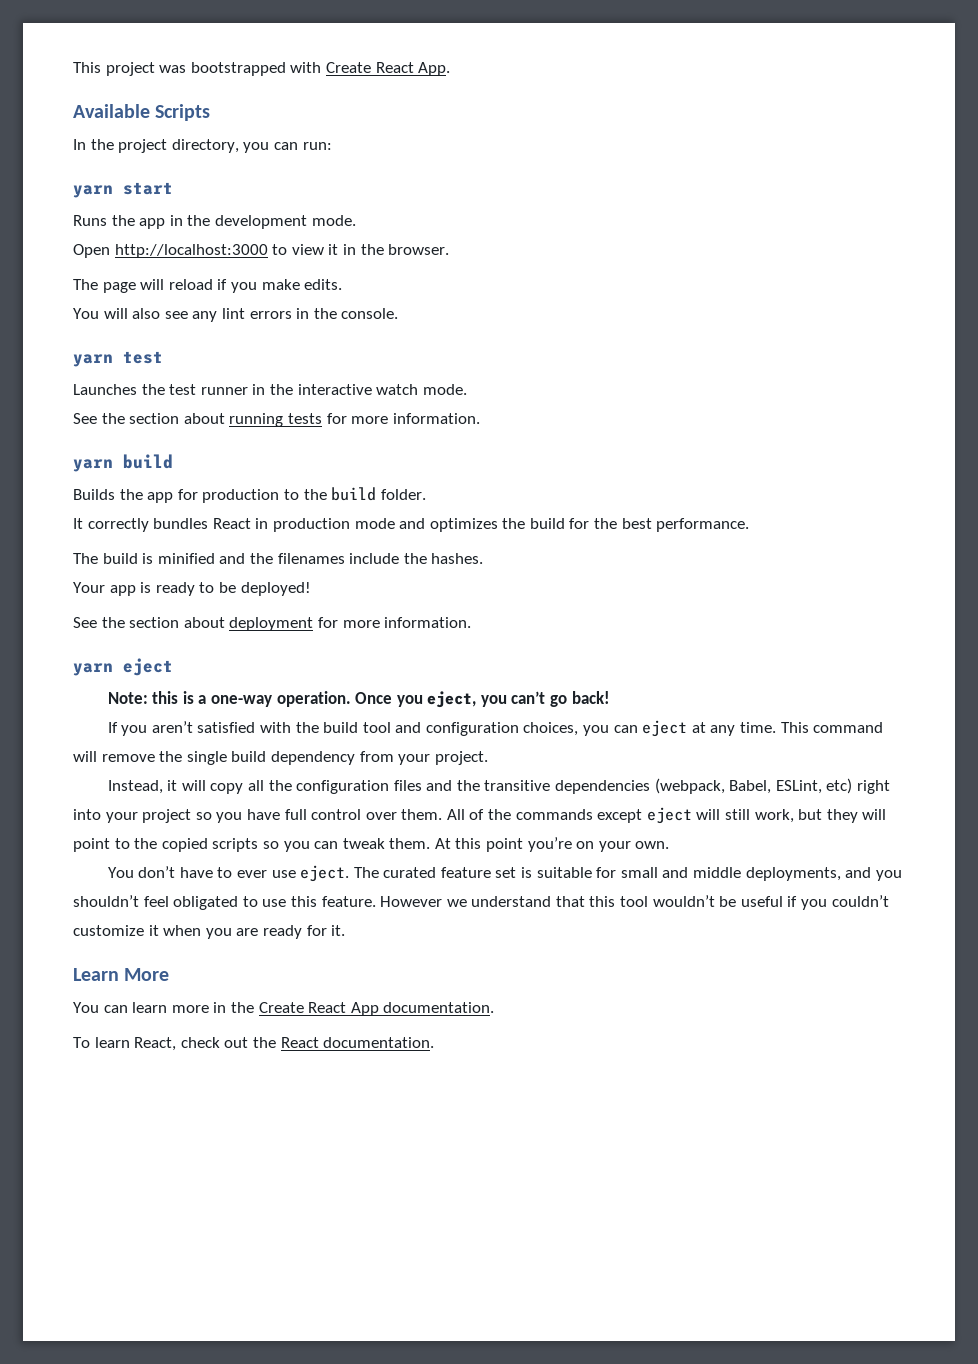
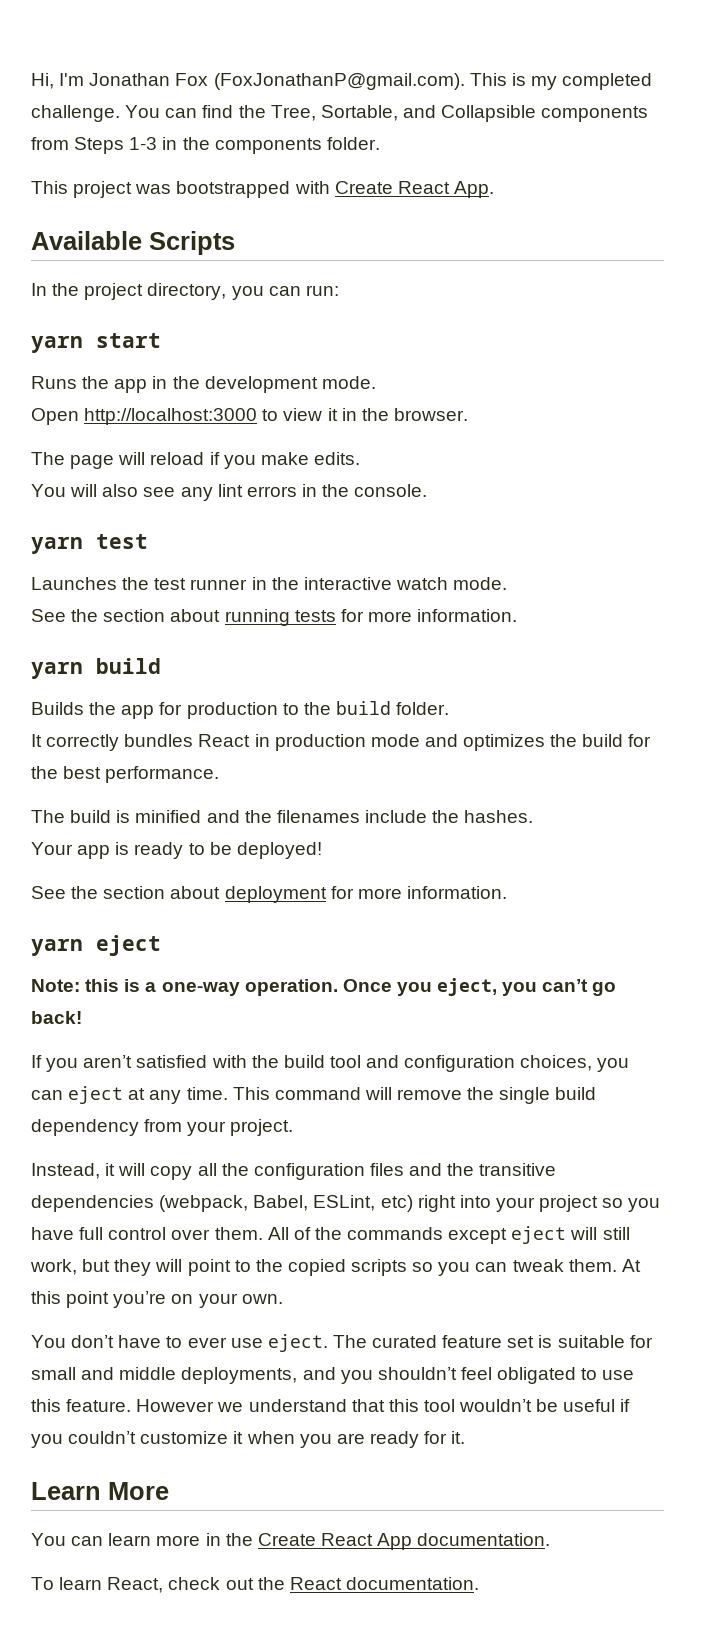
+ Hi, I'm Jonathan Fox (FoxJonathanP@gmail.com). This is my completed challenge. You can find the Tree, Sortable, and Collapsible components from Steps 1-3 in the components folder.

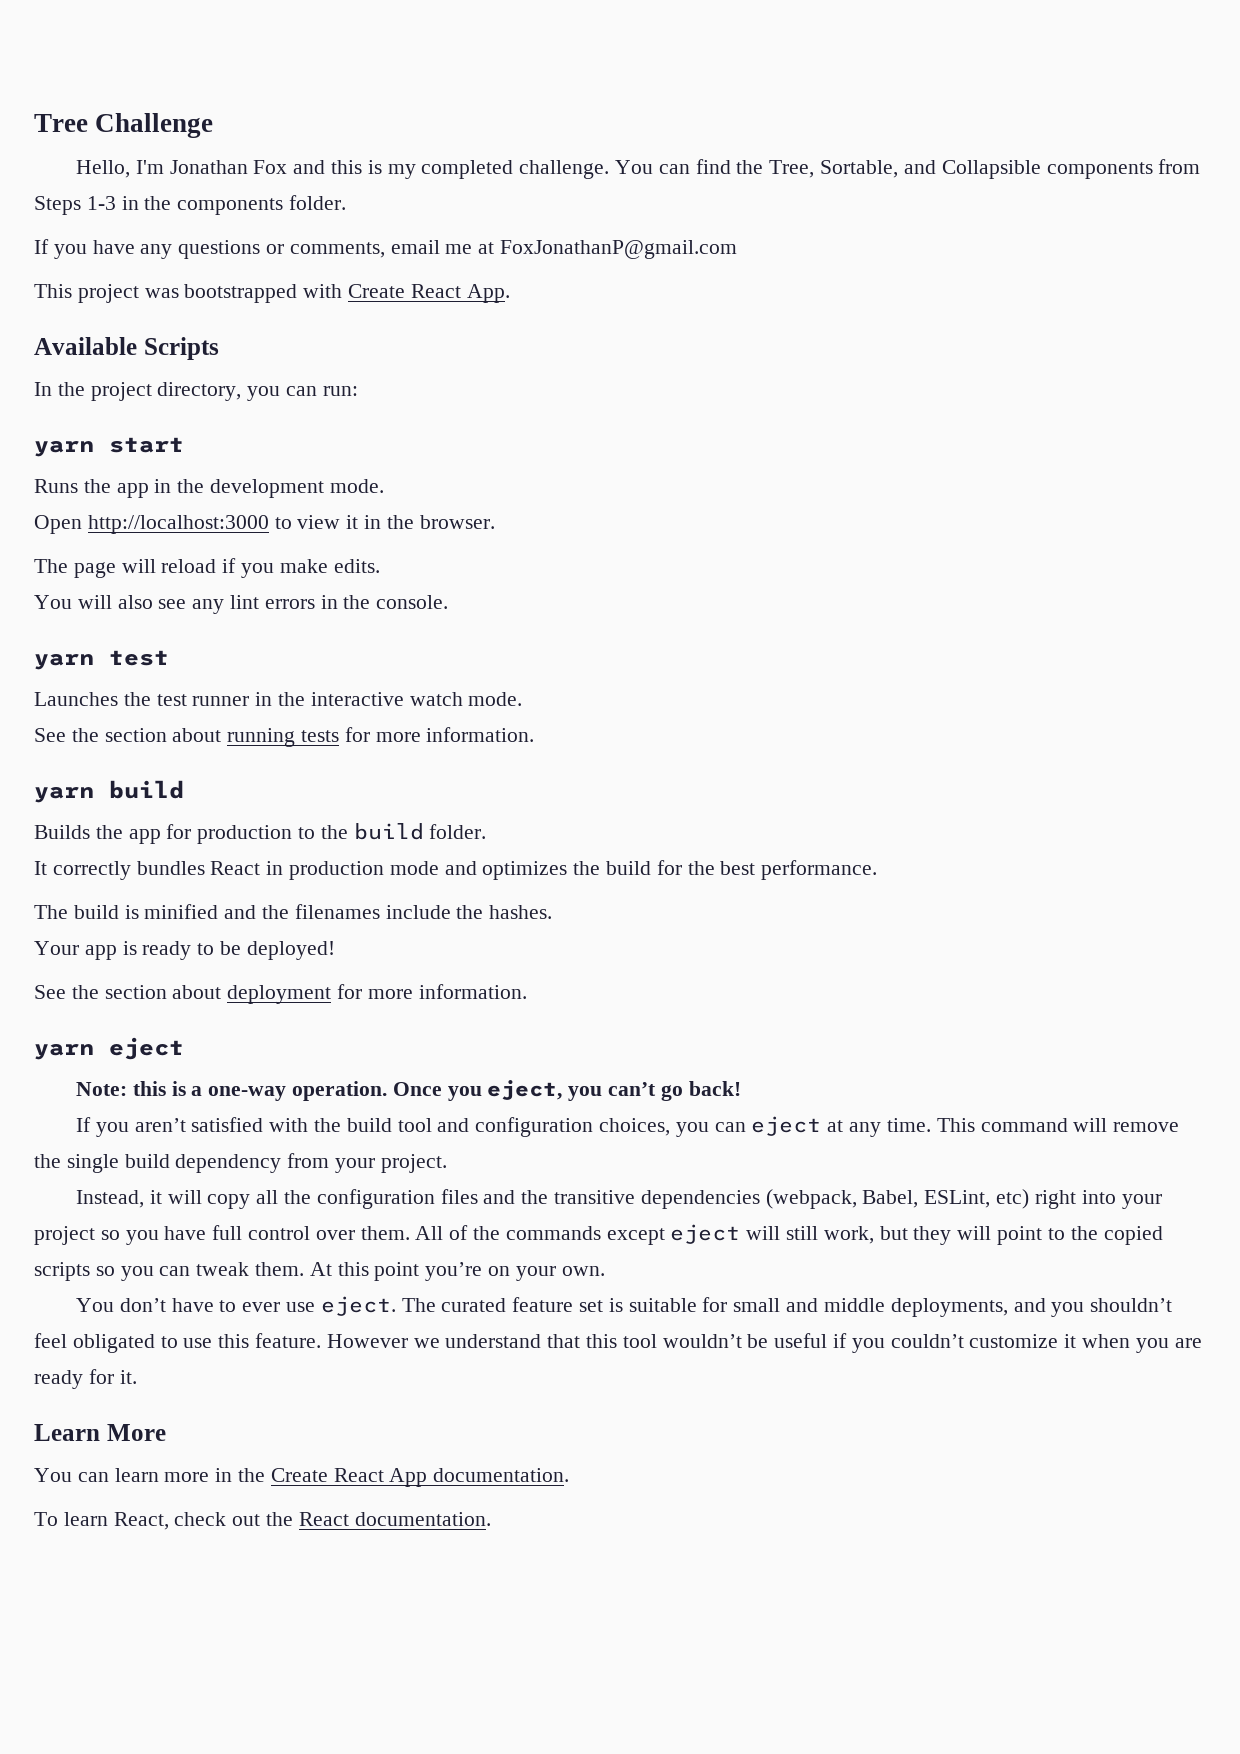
- Hi, I'm Jonathan Fox (FoxJonathanP@gmail.com). This is my completed challenge.
+ Tree Challenge
+ Hello, I'm Jonathan Fox and this is my completed challenge.
+ If you have any questions or comments, email me at FoxJonathanP@gmail.com

